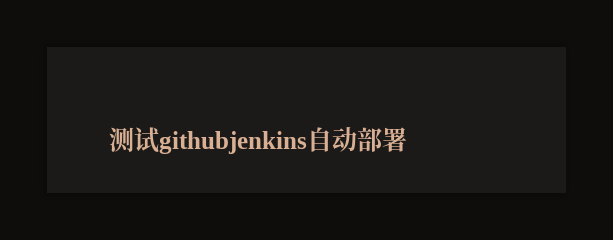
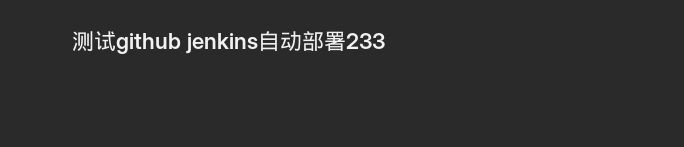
- 测试githubjenkins自动部署
+ 测试github jenkins自动部署233

